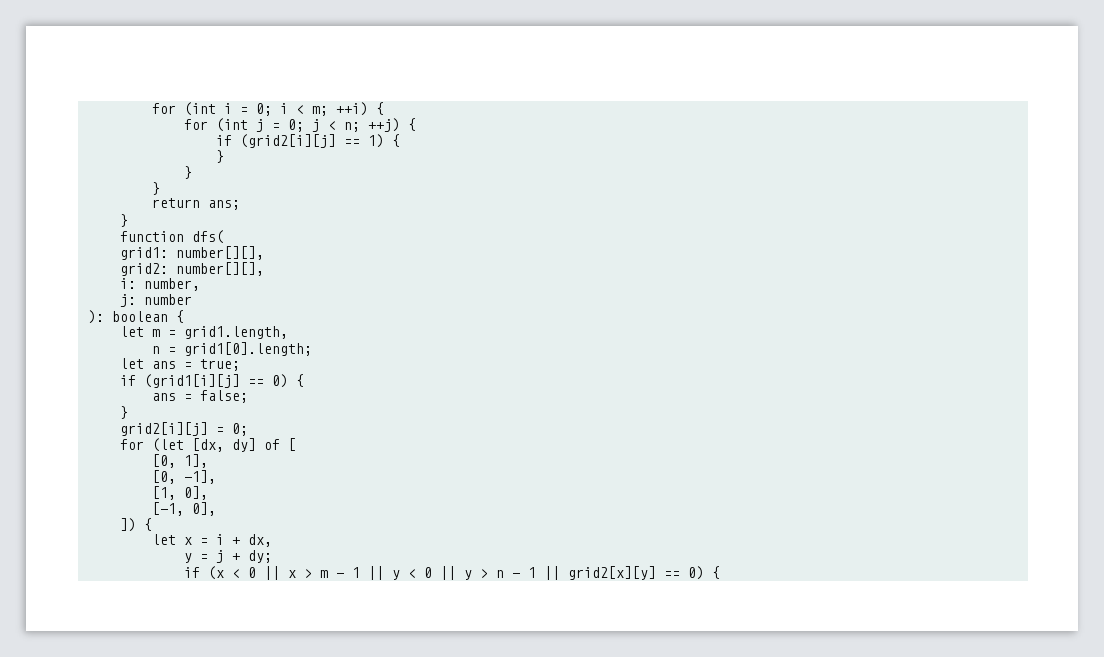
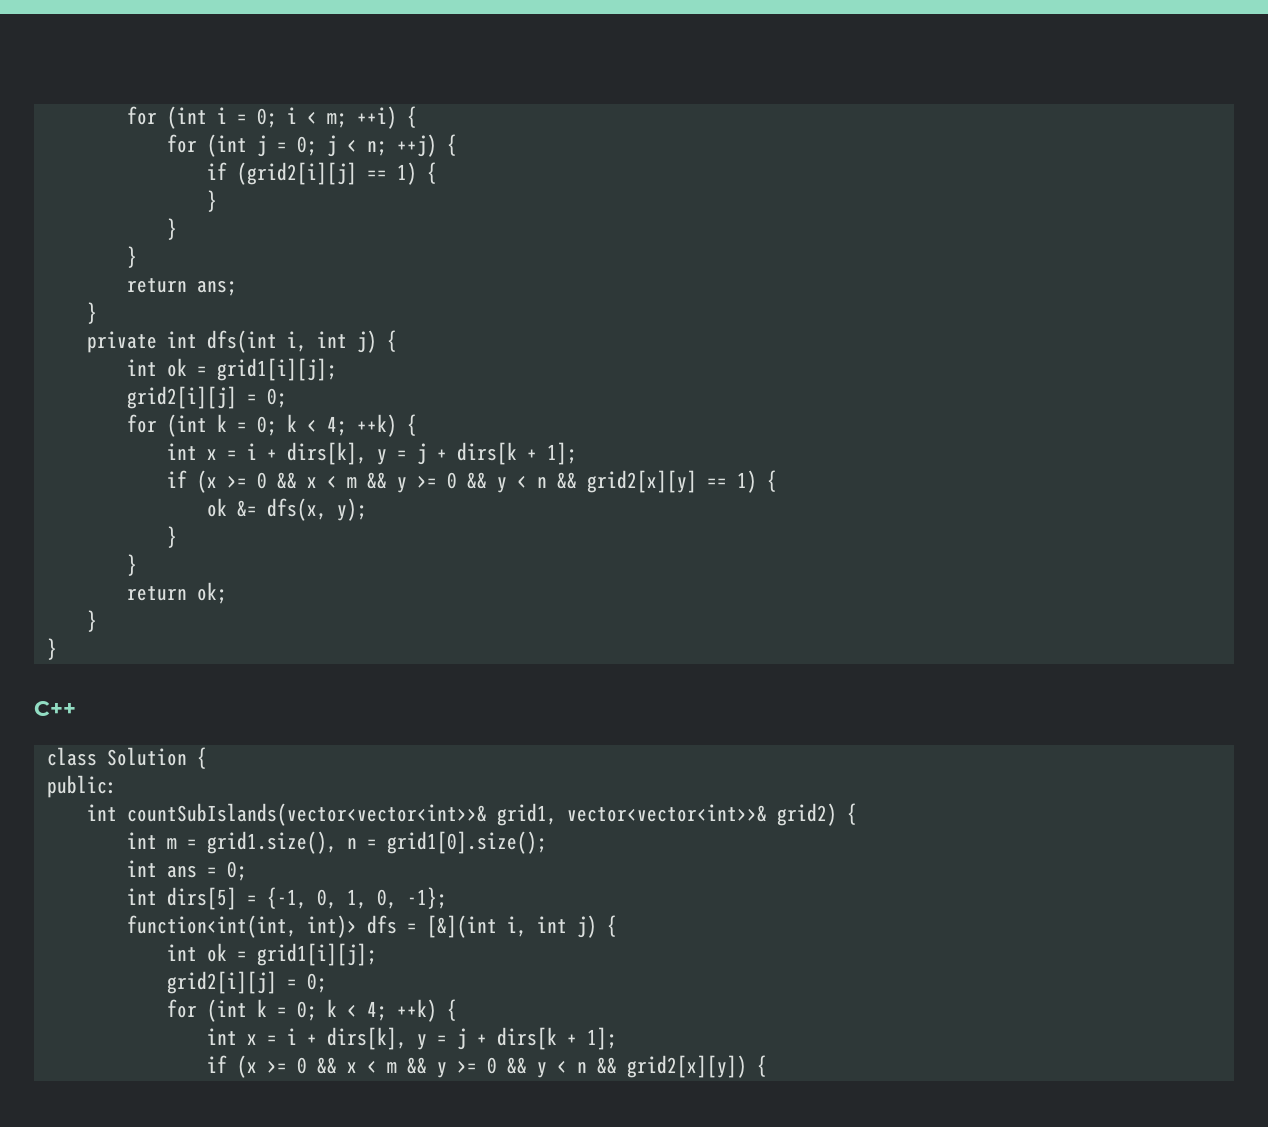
- function dfs(
- grid1: number[][],
- grid2: number[][],
- i: number,
- j: number
- ): boolean {
- let m = grid1.length,
- n = grid1[0].length;
- let ans = true;
- if (grid1[i][j] == 0) {
- ans = false;
+ private int dfs(int i, int j) {
+ int ok = grid1[i][j];
+ grid2[i][j] = 0;
+ for (int k = 0; k < 4; ++k) {
+ int x = i + dirs[k], y = j + dirs[k + 1];
+ if (x >= 0 && x < m && y >= 0 && y < n && grid2[x][y] == 1) {
+ ok &= dfs(x, y);
  }
+ }
+ return ok;
+ }
+ }
+ C++
+ class Solution {
+ public:
+ int countSubIslands(vector<vector<int>>& grid1, vector<vector<int>>& grid2) {
+ int m = grid1.size(), n = grid1[0].size();
+ int ans = 0;
+ int dirs[5] = {-1, 0, 1, 0, -1};
+ function<int(int, int)> dfs = [&](int i, int j) {
+ int ok = grid1[i][j];
  grid2[i][j] = 0;
- for (let [dx, dy] of [
- [0, 1],
- [0, -1],
- [1, 0],
- [-1, 0],
- ]) {
- let x = i + dx,
- y = j + dy;
- if (x < 0 || x > m - 1 || y < 0 || y > n - 1 || grid2[x][y] == 0) {
+ for (int k = 0; k < 4; ++k) {
+ int x = i + dirs[k], y = j + dirs[k + 1];
+ if (x >= 0 && x < m && y >= 0 && y < n && grid2[x][y]) {

